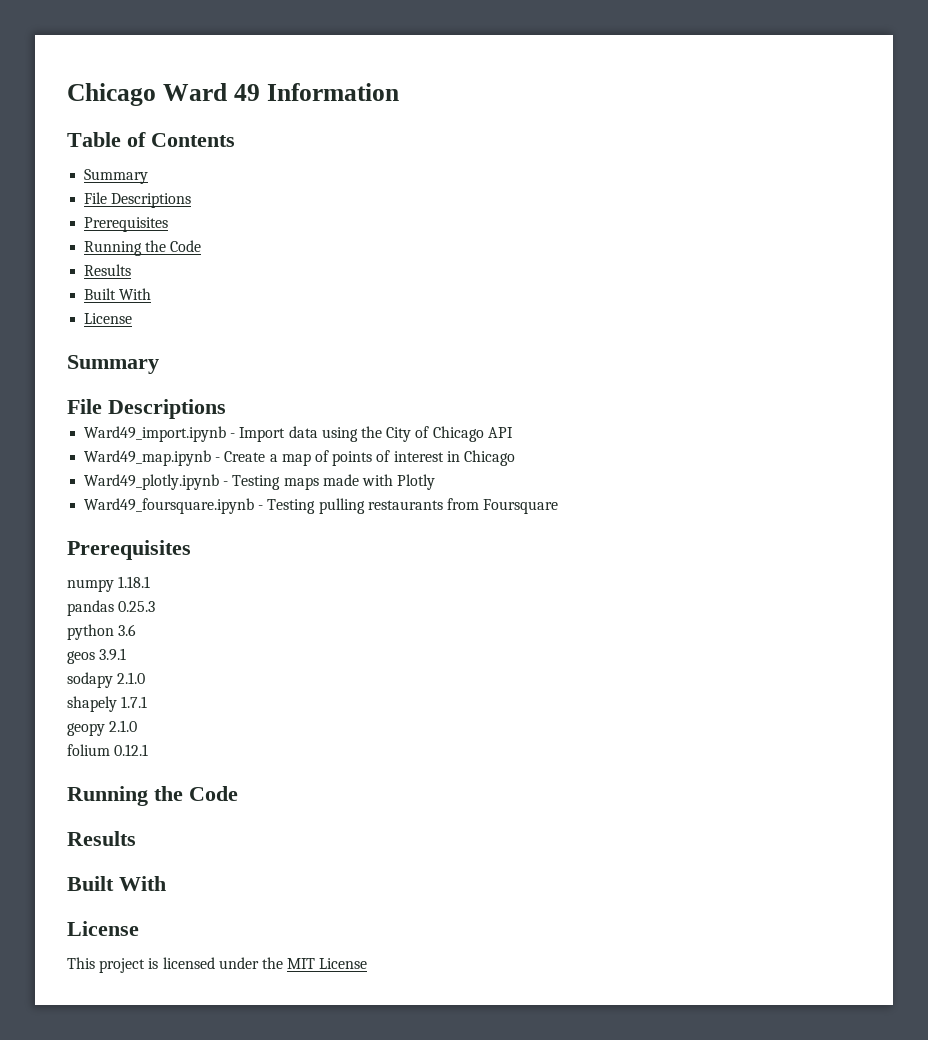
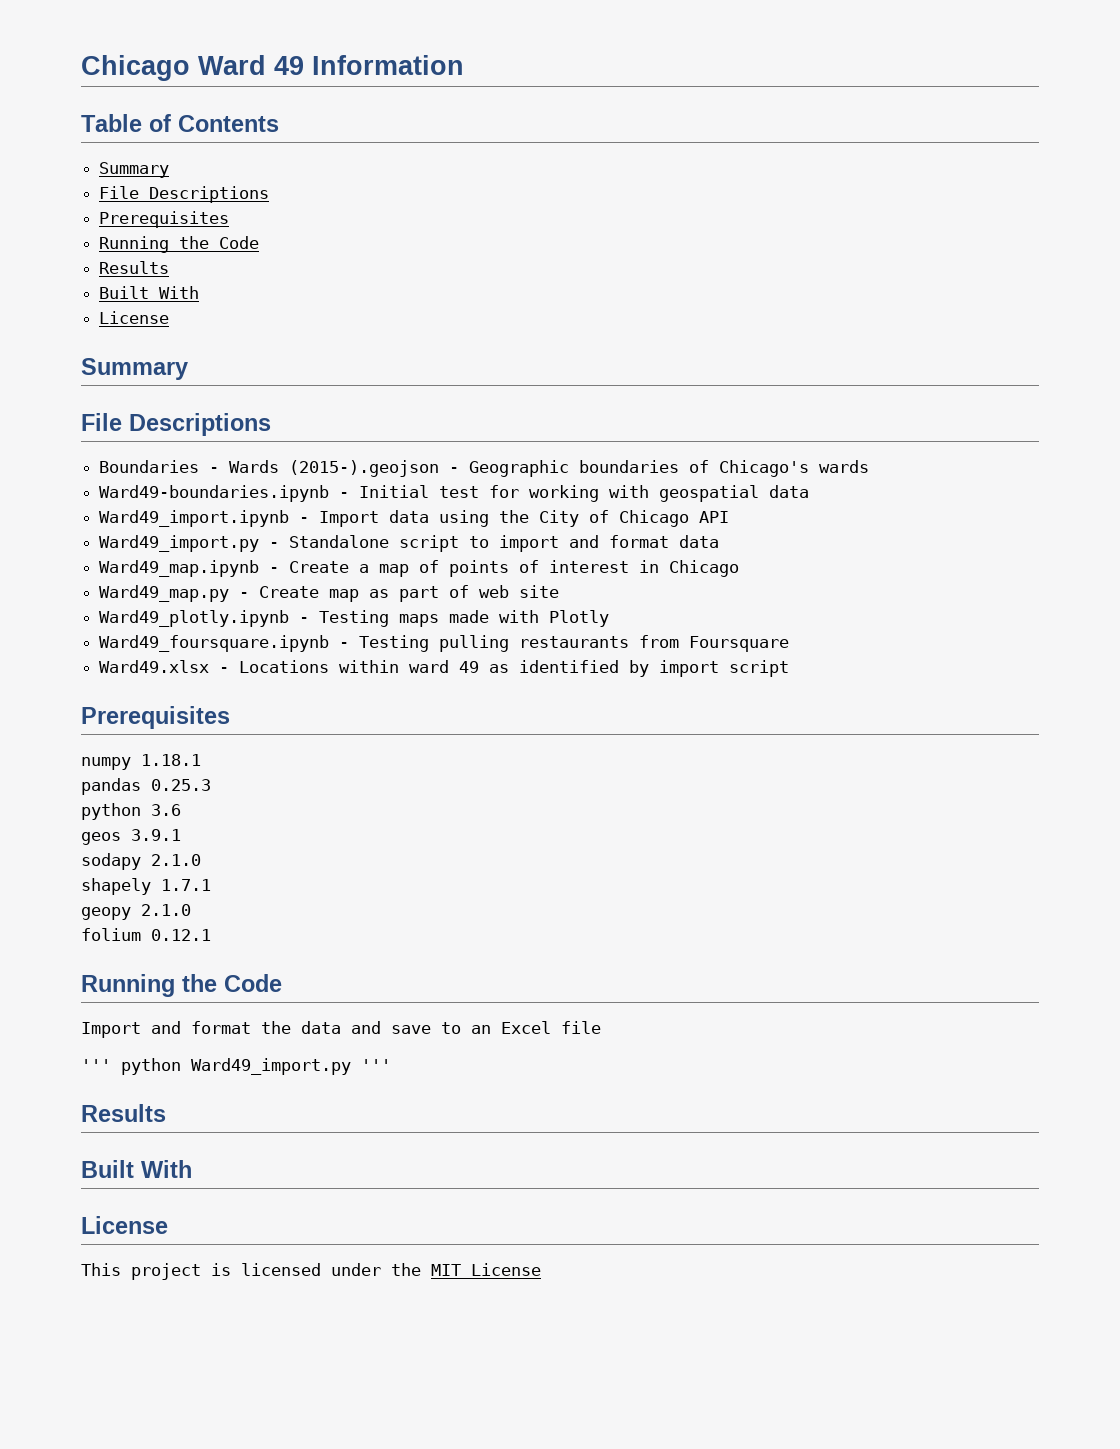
+ Boundaries - Wards (2015-).geojson - Geographic boundaries of Chicago's wards
+ Ward49-boundaries.ipynb - Initial test for working with geospatial data
+ Ward49_import.py - Standalone script to import and format data
+ Ward49_map.py - Create map as part of web site
+ Ward49.xlsx - Locations within ward 49 as identified by import script
+ Import and format the data and save to an Excel file
+ ''' python Ward49_import.py '''

